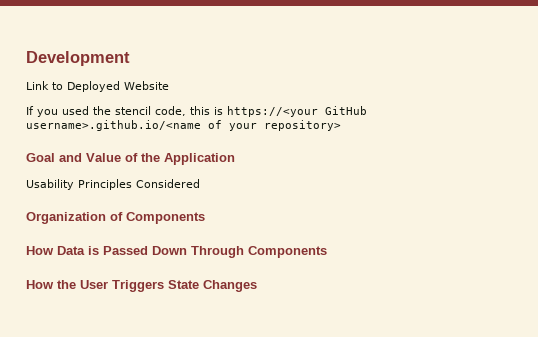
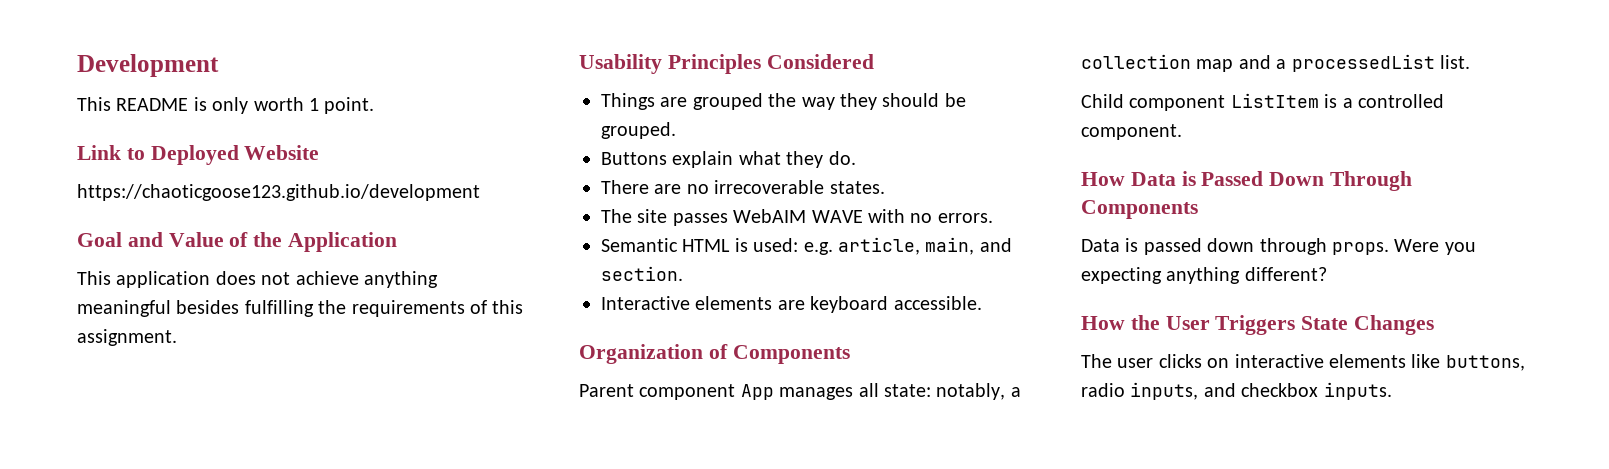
+ This README is only worth 1 point.
  Link to Deployed Website
- If you used the stencil code, this is https://<your GitHub username>.github.io/<name of your repository>
+ https://chaoticgoose123.github.io/development
+ This application does not achieve anything meaningful besides fulfilling the requirements of this assignment.
  Usability Principles Considered
+ Things are grouped the way they should be grouped.
+ Buttons explain what they do.
+ There are no irrecoverable states.
+ The site passes WebAIM WAVE with no errors.
+ Semantic HTML is used: e.g. article, main, and section.
+ Interactive elements are keyboard accessible.
  Organization of Components
+ Parent component App manages all state: notably, a collection map and a processedList list.
+ Child component ListItem is a controlled component.
+ Data is passed down through props. Were you expecting anything different?
+ The user clicks on interactive elements like buttons, radio inputs, and checkbox inputs.

